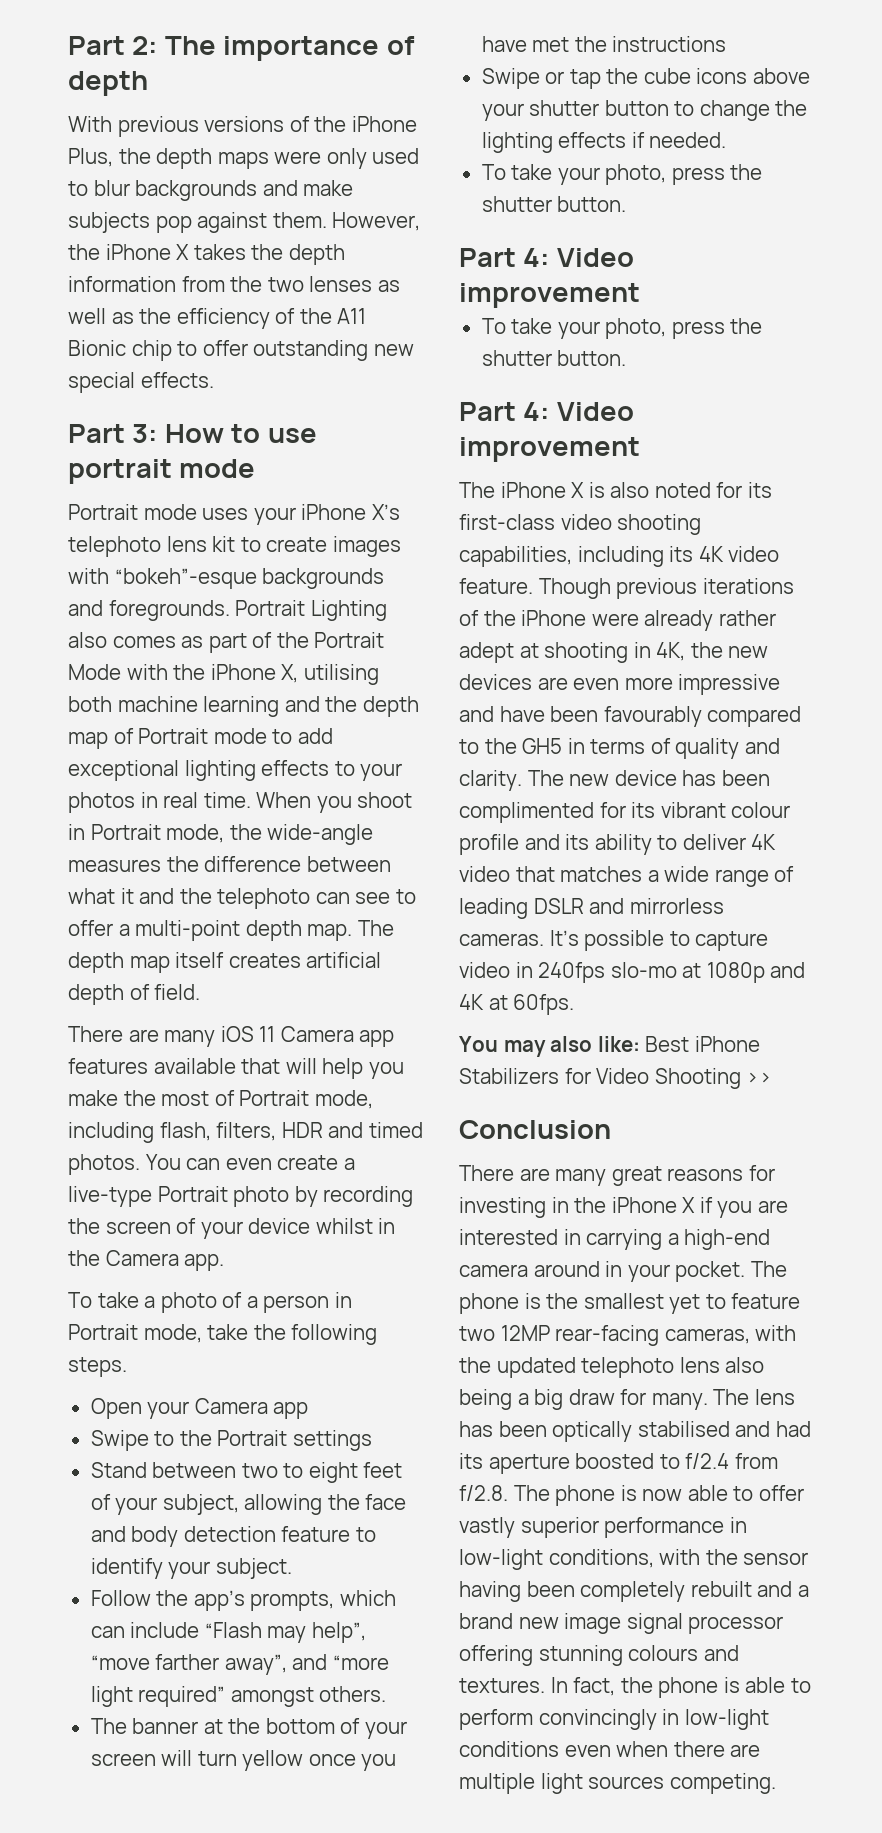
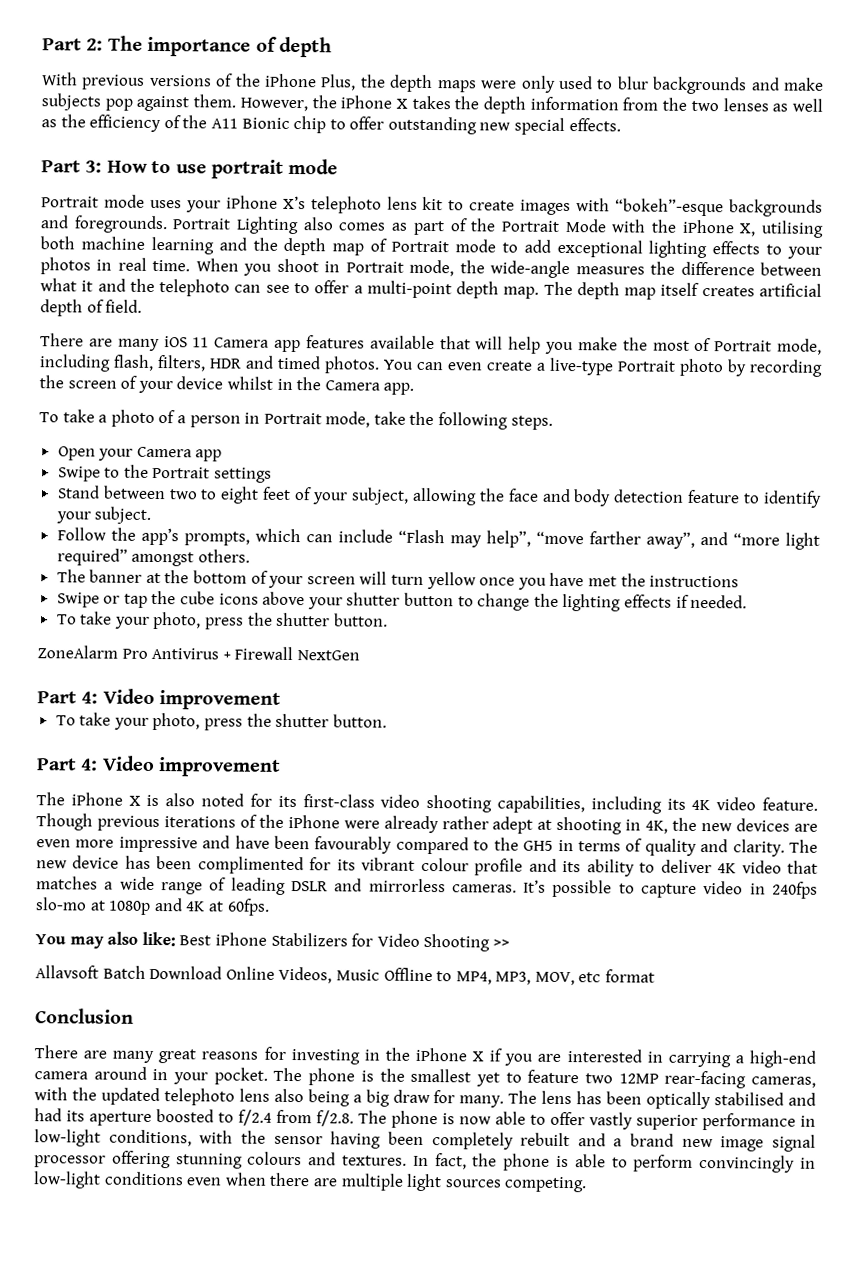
+ ZoneAlarm Pro Antivirus + Firewall NextGen
+ Allavsoft Batch Download Online Videos, Music Offline to MP4, MP3, MOV, etc format

